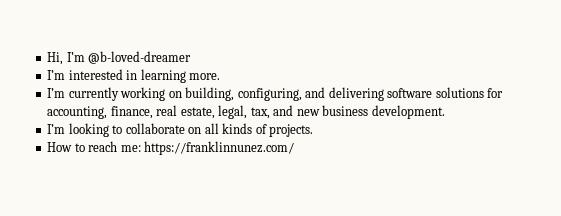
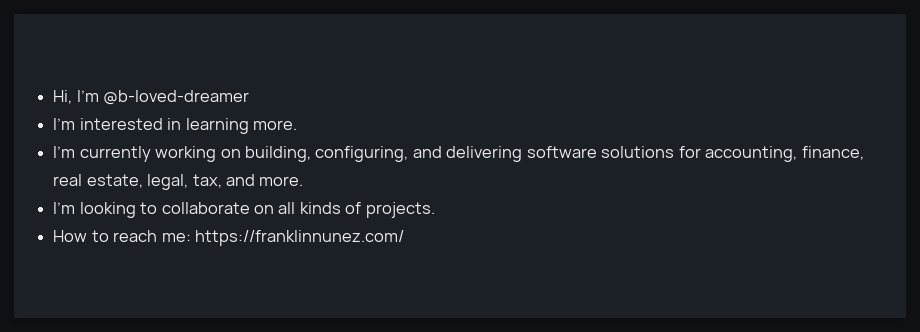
- I’m currently working on building, configuring, and delivering software solutions for accounting, finance, real estate, legal, tax, and new business development.
+ I’m currently working on building, configuring, and delivering software solutions for accounting, finance, real estate, legal, tax, and more.

